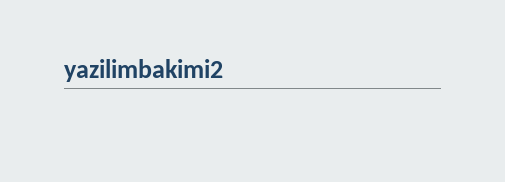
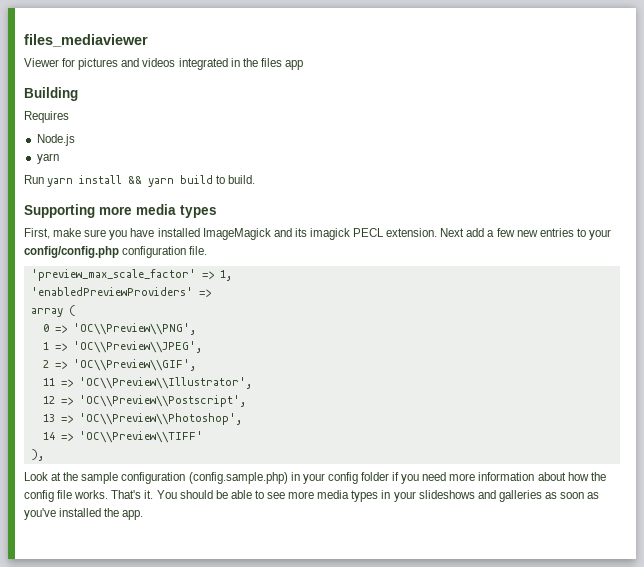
- yazilimbakimi2
+ files_mediaviewer
+ Viewer for pictures and videos integrated in the files app
+ Building
+ Requires
+ Node.js
+ yarn
+ Run yarn install && yarn build to build.
+ Supporting more media types
+ First, make sure you have installed ImageMagick and its imagick PECL extension. Next add a few new entries to your config/config.php configuration file.
+ 'preview_max_scale_factor' => 1,
+ 'enabledPreviewProviders' =>
+ array (
+ 0 => 'OC\\Preview\\PNG',
+ 1 => 'OC\\Preview\\JPEG',
+ 2 => 'OC\\Preview\\GIF',
+ 11 => 'OC\\Preview\\Illustrator',
+ 12 => 'OC\\Preview\\Postscript',
+ 13 => 'OC\\Preview\\Photoshop',
+ 14 => 'OC\\Preview\\TIFF'
+ ),
+ Look at the sample configuration (config.sample.php) in your config folder if you need more information about how the config file works. That's it. You should be able to see more media types in your slideshows and galleries as soon as you've installed the app.

